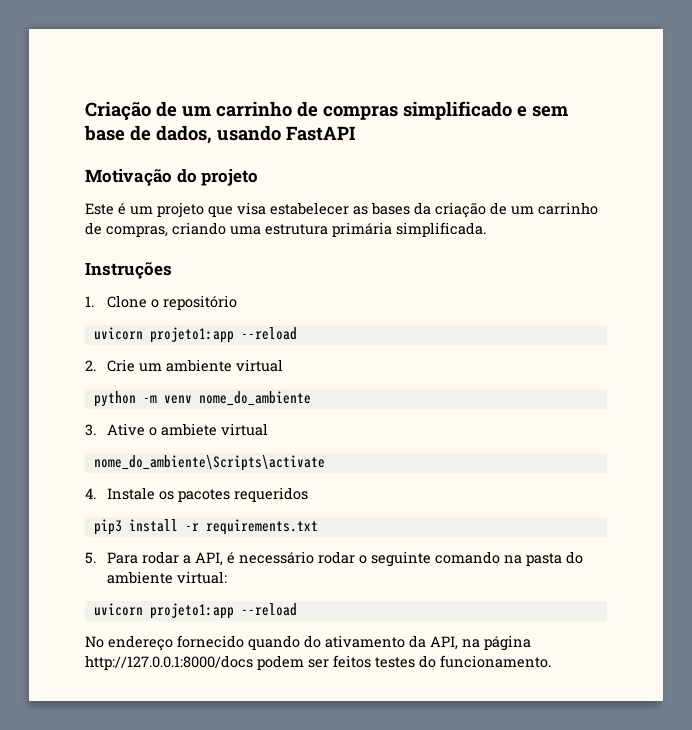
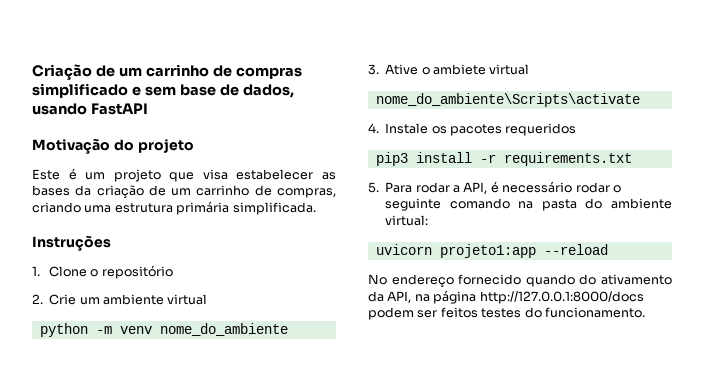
  1. Clone o repositório
- uvicorn projeto1:app --reload

